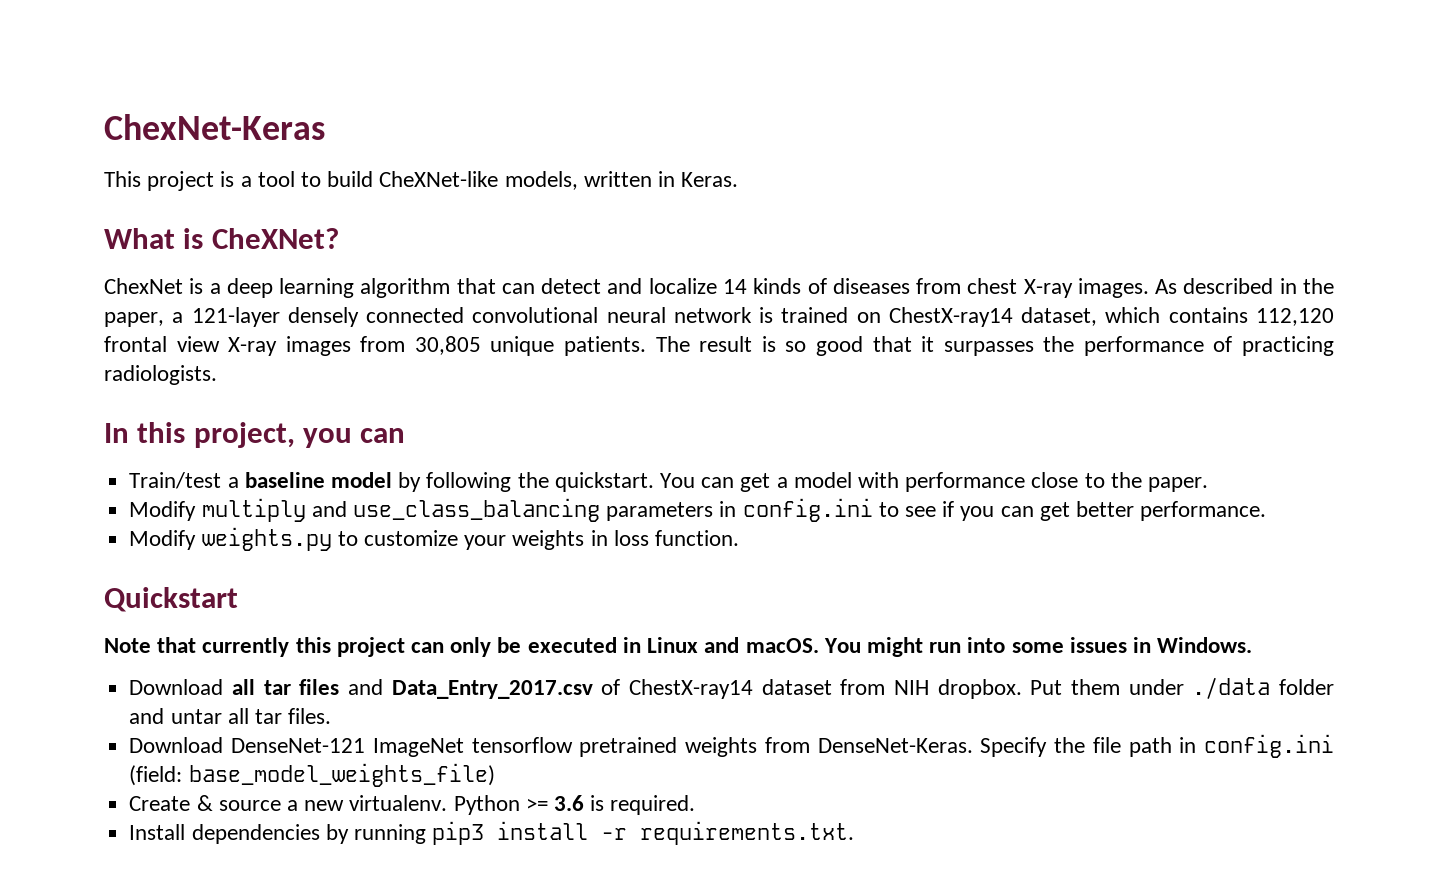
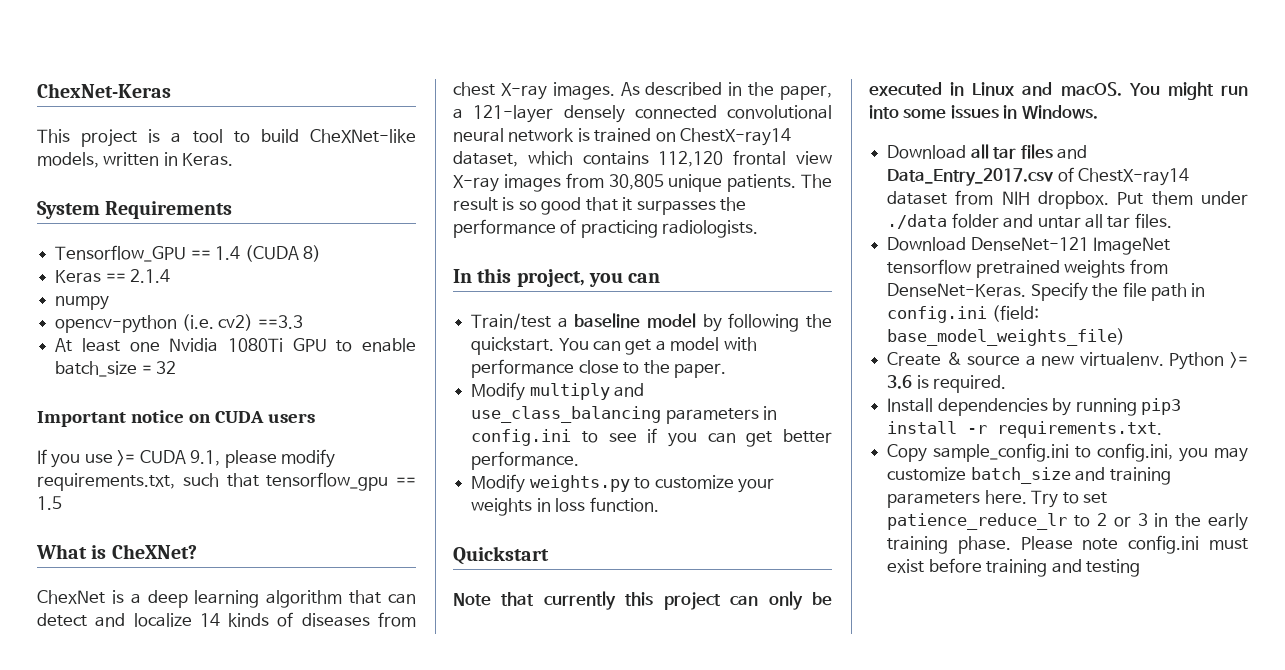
+ System Requirements
+ Tensorflow_GPU == 1.4 (CUDA 8)
+ Keras == 2.1.4
+ numpy
+ opencv-python (i.e. cv2) ==3.3
+ At least one Nvidia 1080Ti GPU to enable batch_size = 32
+ Important notice on CUDA users
+ If you use >= CUDA 9.1, please modify requirements.txt, such that tensorflow_gpu == 1.5
+ Copy sample_config.ini to config.ini, you may customize batch_size and training parameters here. Try to set patience_reduce_lr to 2 or 3 in the early training phase. Please note config.ini must exist before training and testing

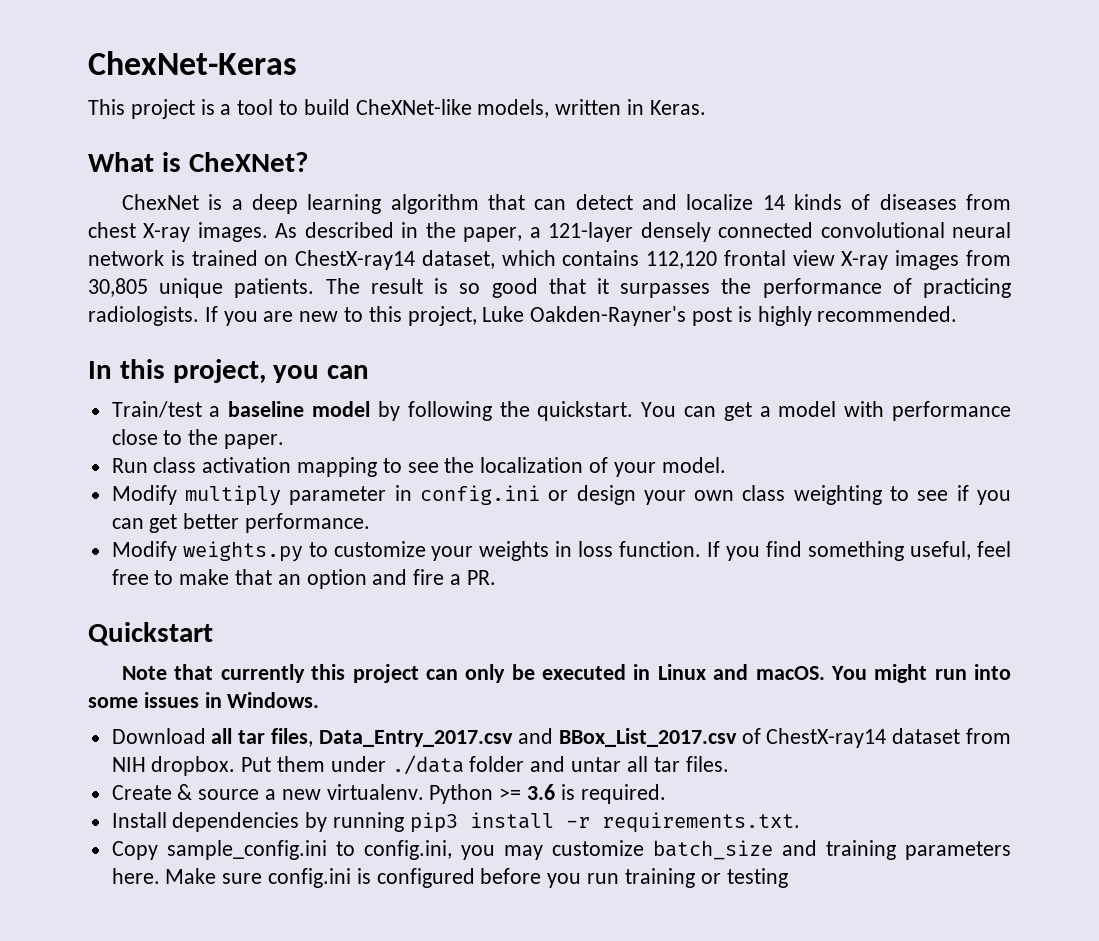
- System Requirements
- Tensorflow_GPU == 1.4 (CUDA 8)
- Keras == 2.1.4
- numpy
- opencv-python (i.e. cv2) ==3.3
- At least one Nvidia 1080Ti GPU to enable batch_size = 32
- Important notice on CUDA users
- If you use >= CUDA 9.1, please modify requirements.txt, such that tensorflow_gpu == 1.5
+ If you are new to this project, Luke Oakden-Rayner's post is highly recommended.
- Modify multiply and use_class_balancing parameters in config.ini to see if you can get better performance.
+ Run class activation mapping to see the localization of your model.
+ Modify multiply parameter in config.ini or design your own class weighting to see if you can get better performance.
+ If you find something useful, feel free to make that an option and fire a PR.
- Download all tar files and Data_Entry_2017.csv of ChestX-ray14 dataset from NIH dropbox.
+ Download all tar files, Data_Entry_2017.csv and BBox_List_2017.csv of ChestX-ray14 dataset from NIH dropbox.
- Download DenseNet-121 ImageNet tensorflow pretrained weights from DenseNet-Keras. Specify the file path in config.ini (field: base_model_weights_file)
- Try to set patience_reduce_lr to 2 or 3 in the early training phase. Please note config.ini must exist before training and testing
+ Make sure config.ini is configured before you run training or testing

